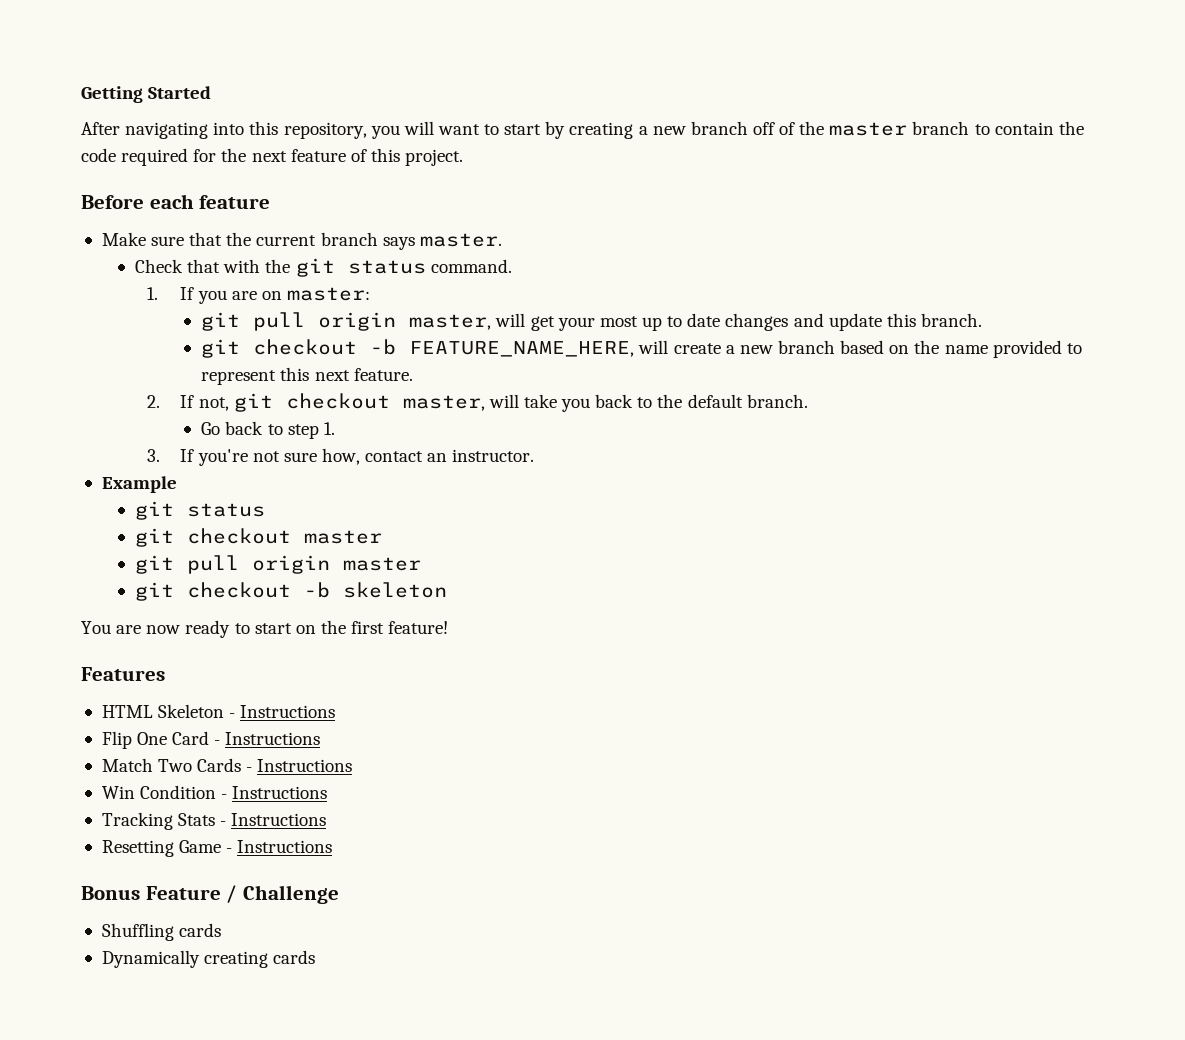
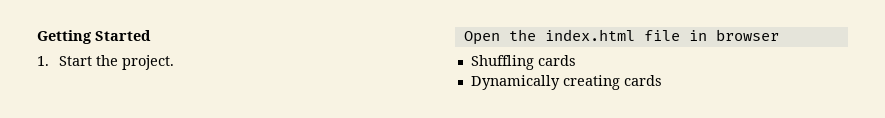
- After navigating into this repository, you will want to start by creating a new branch off of the master branch to contain the code required for the next feature of this project.
- Before each feature
- Make sure that the current branch says master.
- Check that with the git status command.
- 1. If you are on master:
- git pull origin master, will get your most up to date changes and update this branch.
- git checkout -b FEATURE_NAME_HERE, will create a new branch based on the name provided to represent this next feature.
- 2. If not, git checkout master, will take you back to the default branch.
- Go back to step 1.
- 3. If you're not sure how, contact an instructor.
- Example
- git status
- git checkout master
- git pull origin master
- git checkout -b skeleton
- You are now ready to start on the first feature!
- Features
- HTML Skeleton - Instructions
- Flip One Card - Instructions
- Match Two Cards - Instructions
- Win Condition - Instructions
- Tracking Stats - Instructions
- Resetting Game - Instructions
- Bonus Feature / Challenge
+ 1. Start the project.
+ Open the index.html file in browser

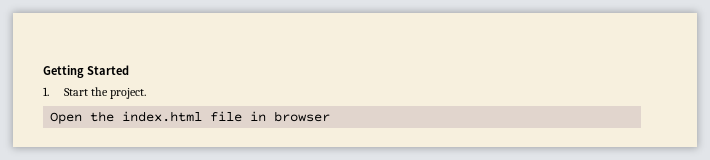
- Shuffling cards
- Dynamically creating cards

